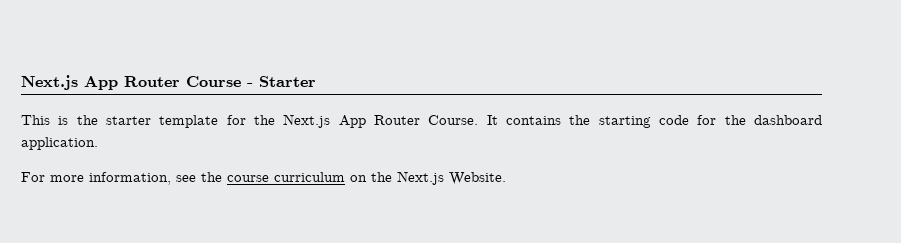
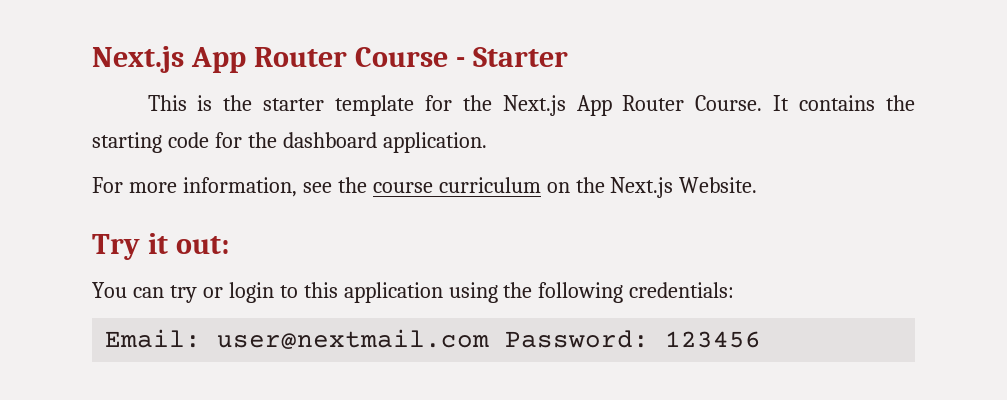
+ Try it out:
+ You can try or login to this application using the following credentials:
+ Email: user@nextmail.com Password: 123456

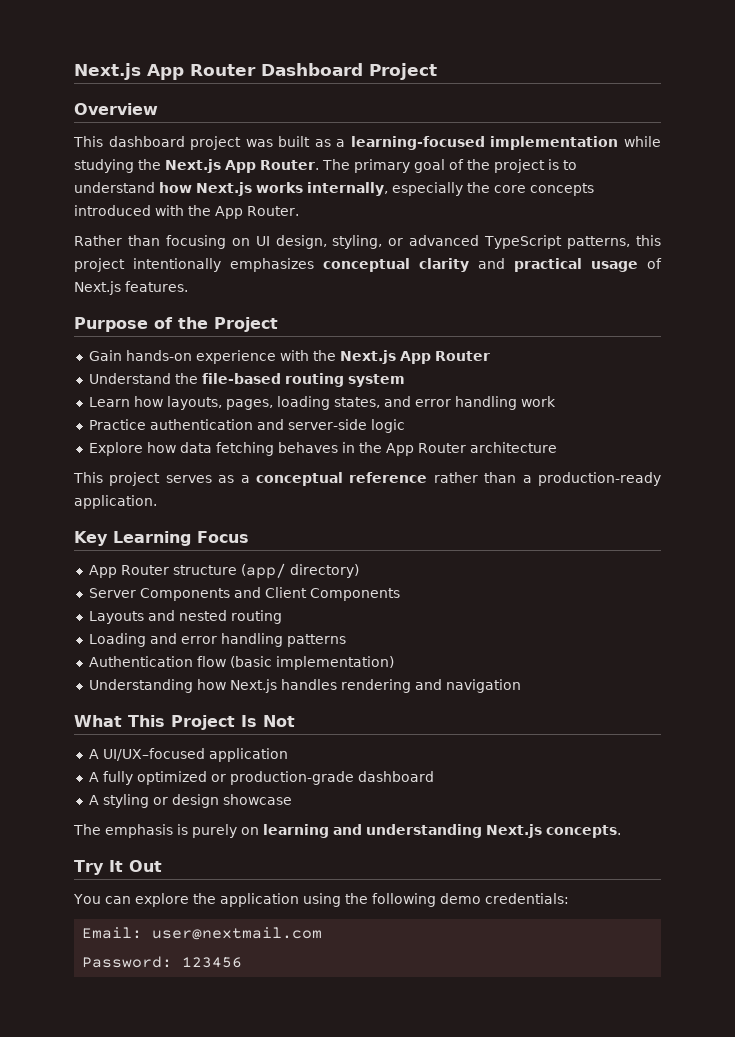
- Next.js App Router Course - Starter
- This is the starter template for the Next.js App Router Course. It contains the starting code for the dashboard application.
- For more information, see the course curriculum on the Next.js Website.
+ Next.js App Router Dashboard Project
+ Overview
+ This dashboard project was built as a learning-focused implementation while studying the Next.js App Router. The primary goal of the project is to understand how Next.js works internally, especially the core concepts introduced with the App Router.
+ Rather than focusing on UI design, styling, or advanced TypeScript patterns, this project intentionally emphasizes conceptual clarity and practical usage of Next.js features.
+ Purpose of the Project
+ Gain hands-on experience with the Next.js App Router
+ Understand the file-based routing system
+ Learn how layouts, pages, loading states, and error handling work
+ Practice authentication and server-side logic
+ Explore how data fetching behaves in the App Router architecture
+ This project serves as a conceptual reference rather than a production-ready application.
+ Key Learning Focus
+ App Router structure (app/ directory)
+ Server Components and Client Components
+ Layouts and nested routing
+ Loading and error handling patterns
+ Authentication flow (basic implementation)
+ Understanding how Next.js handles rendering and navigation
+ What This Project Is Not
+ A UI/UX–focused application
+ A fully optimized or production-grade dashboard
+ A styling or design showcase
+ The emphasis is purely on learning and understanding Next.js concepts.
- Try it out:
+ Try It Out
- You can try or login to this application using the following credentials:
+ You can explore the application using the following demo credentials:
- Email: user@nextmail.com Password: 123456
+ Email: user@nextmail.com
+ Password: 123456

